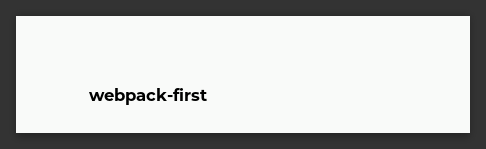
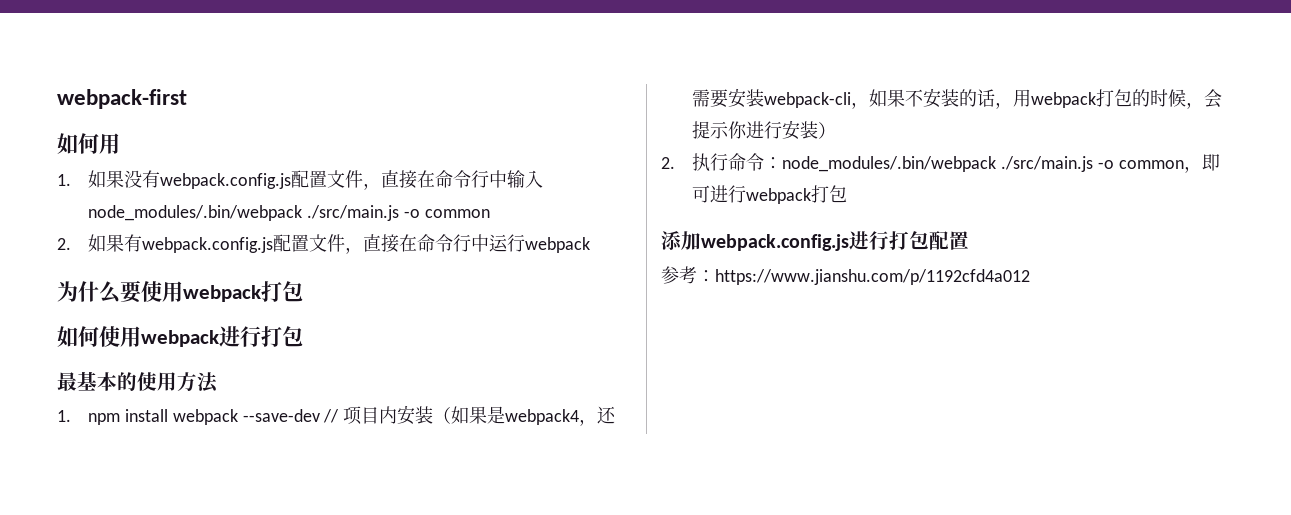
+ 如何用
+ 1.如果没有webpack.config.js配置文件，直接在命令行中输入node_modules/.bin/webpack ./src/main.js -o common
+ 2.如果有webpack.config.js配置文件，直接在命令行中运行webpack
+ 为什么要使用webpack打包
+ 如何使用webpack进行打包
+ 最基本的使用方法
+ 1. npm install webpack --save-dev // 项目内安装（如果是webpack4，还需要安装webpack-cli，如果不安装的话，用webpack打包的时候，会提示你进行安装）
+ 2.执行命令：node_modules/.bin/webpack ./src/main.js -o common，即可进行webpack打包
+ 添加webpack.config.js进行打包配置
+ 参考：https://www.jianshu.com/p/1192cfd4a012

